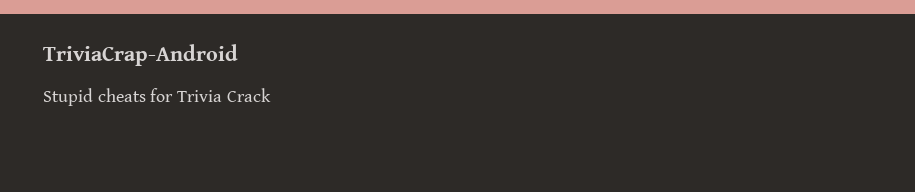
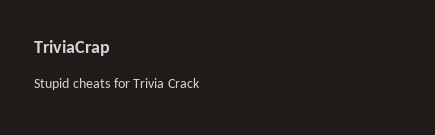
- TriviaCrap-Android
+ TriviaCrap

